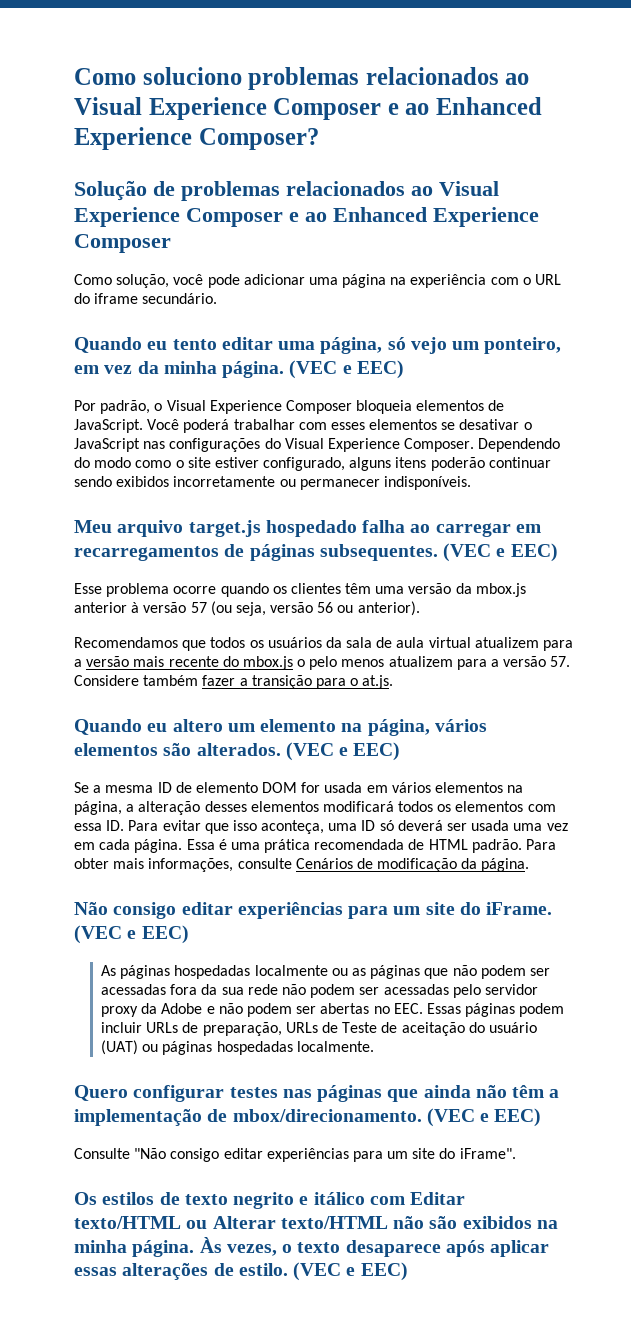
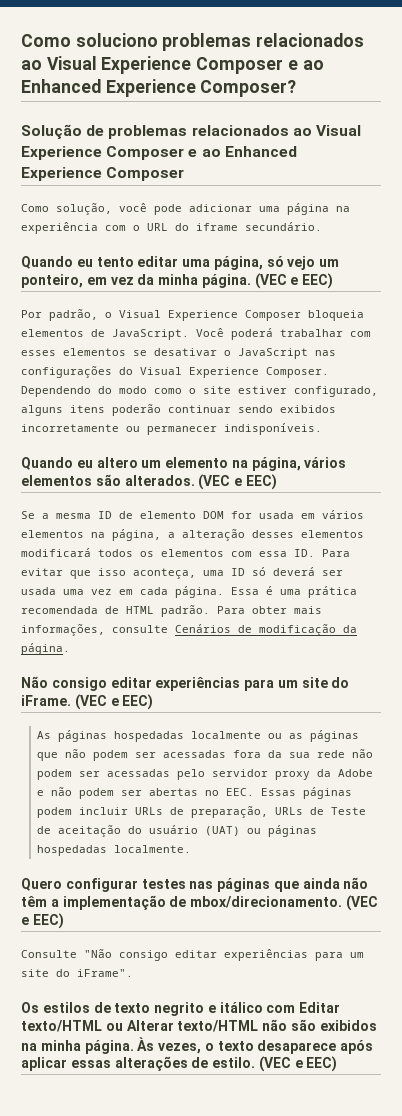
- Meu arquivo target.js hospedado falha ao carregar em recarregamentos de páginas subsequentes. (VEC e EEC)
- Esse problema ocorre quando os clientes têm uma versão da mbox.js anterior à versão 57 (ou seja, versão 56 ou anterior).
- Recomendamos que todos os usuários da sala de aula virtual atualizem para a versão mais recente do mbox.js o pelo menos atualizem para a versão 57. Considere também fazer a transição para o at.js.

